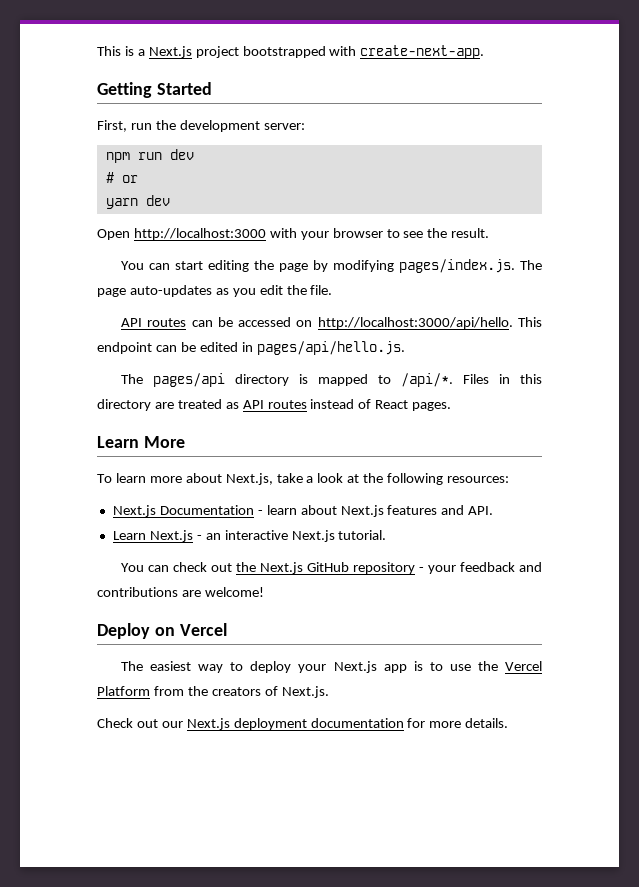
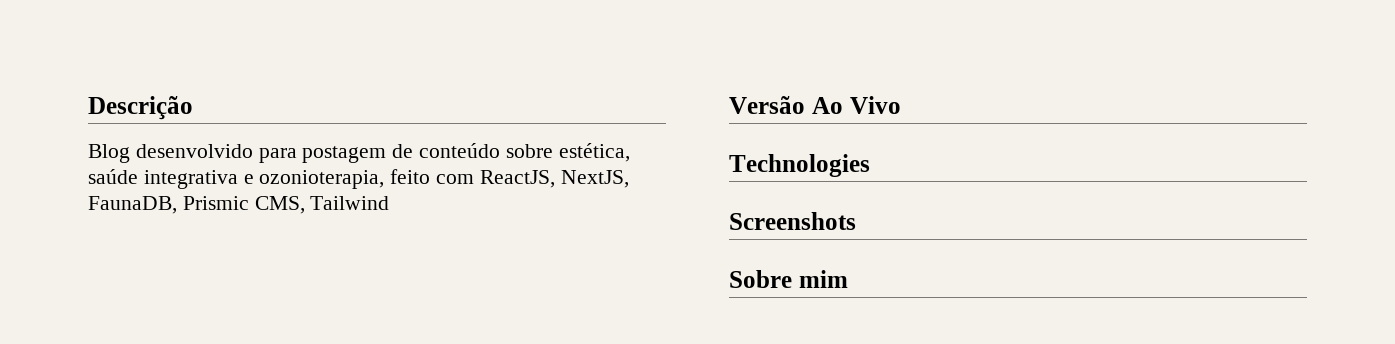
- This is a Next.js project bootstrapped with create-next-app.
- Getting Started
- First, run the development server:
- npm run dev
- # or
- yarn dev
- Open http://localhost:3000 with your browser to see the result.
- You can start editing the page by modifying pages/index.js. The page auto-updates as you edit the file.
- API routes can be accessed on http://localhost:3000/api/hello. This endpoint can be edited in pages/api/hello.js.
- The pages/api directory is mapped to /api/*. Files in this directory are treated as API routes instead of React pages.
- Learn More
- To learn more about Next.js, take a look at the following resources:
- Next.js Documentation - learn about Next.js features and API.
- Learn Next.js - an interactive Next.js tutorial.
- You can check out the Next.js GitHub repository - your feedback and contributions are welcome!
- Deploy on Vercel
- The easiest way to deploy your Next.js app is to use the Vercel Platform from the creators of Next.js.
- Check out our Next.js deployment documentation for more details.
+ Descrição
+ Blog desenvolvido para postagem de conteúdo sobre estética, saúde integrativa e ozonioterapia, feito com ReactJS, NextJS, FaunaDB, Prismic CMS, Tailwind
+ Versão Ao Vivo
+ Technologies
+ Screenshots
+ Sobre mim

